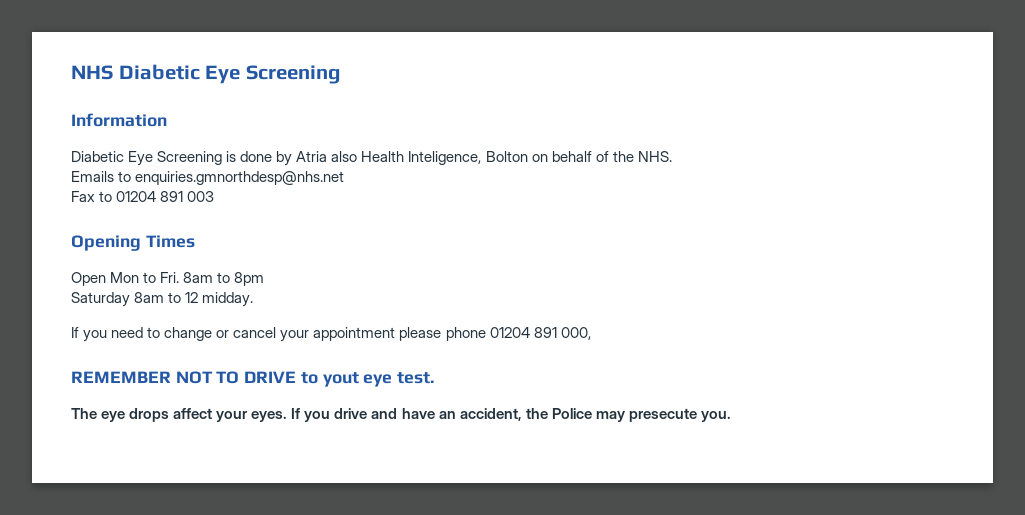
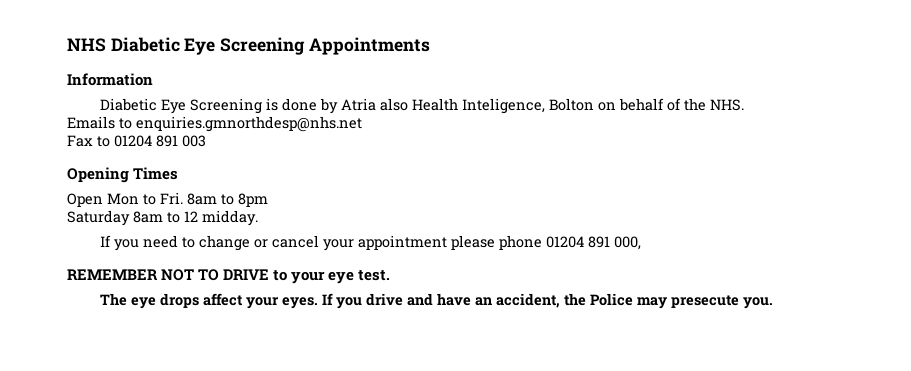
- NHS Diabetic Eye Screening
+ NHS Diabetic Eye Screening Appointments
- REMEMBER NOT TO DRIVE to yout eye test.
+ REMEMBER NOT TO DRIVE to your eye test.

